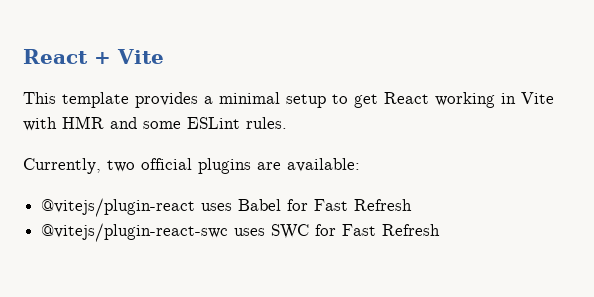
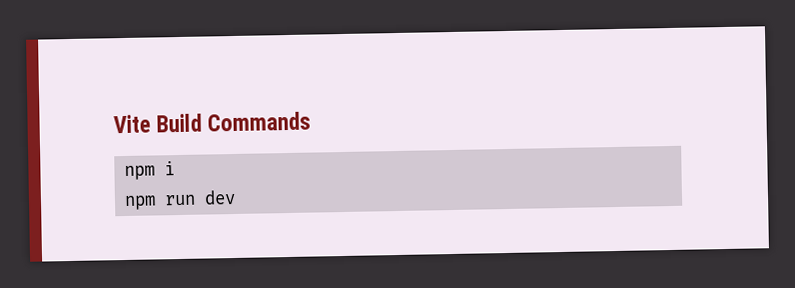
- React + Vite
- This template provides a minimal setup to get React working in Vite with HMR and some ESLint rules.
- Currently, two official plugins are available:
- @vitejs/plugin-react uses Babel for Fast Refresh
- @vitejs/plugin-react-swc uses SWC for Fast Refresh
+ Vite Build Commands
+ npm i
+ npm run dev

